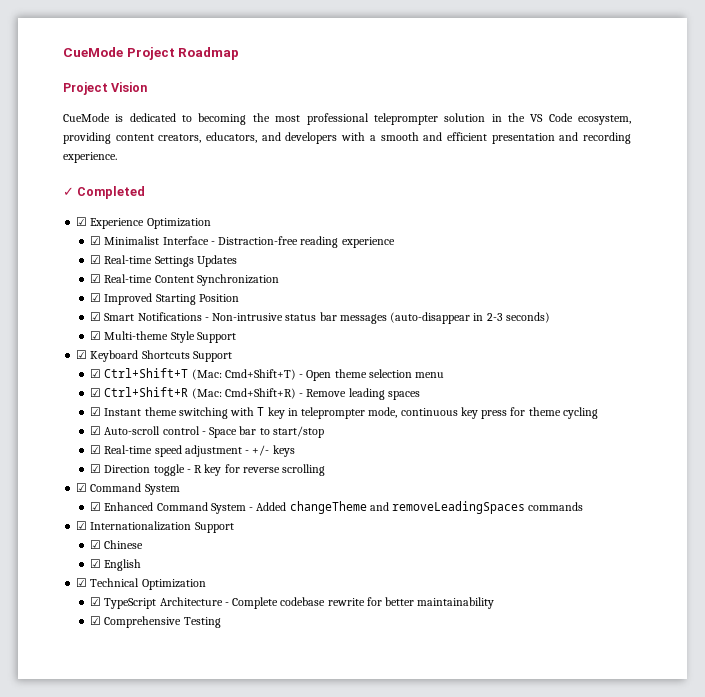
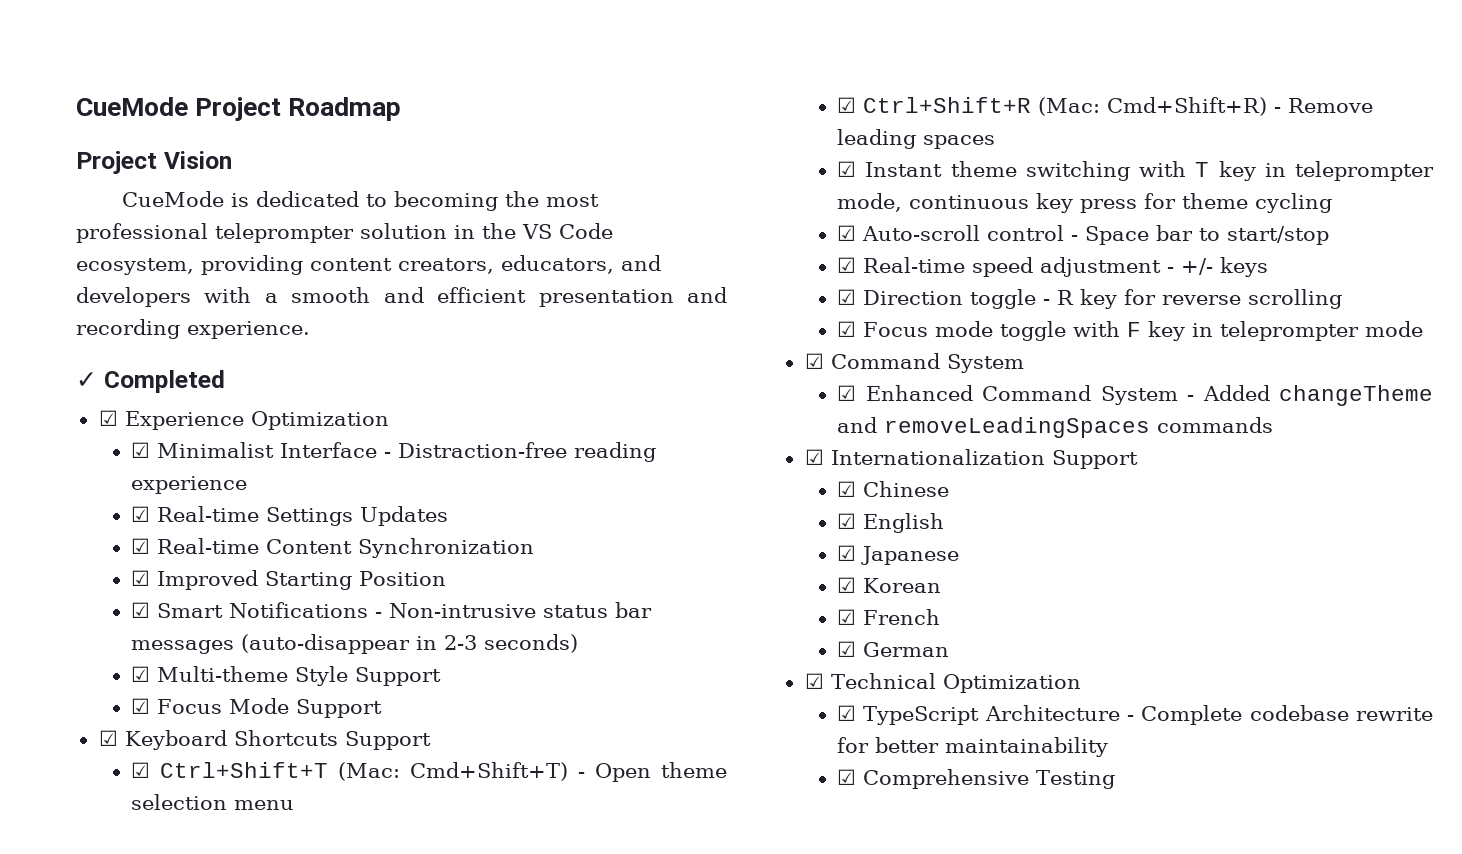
+ ☑ Focus Mode Support
+ ☑ Focus mode toggle with F key in teleprompter mode
+ ☑ Japanese
+ ☑ Korean
+ ☑ French
+ ☑ German

